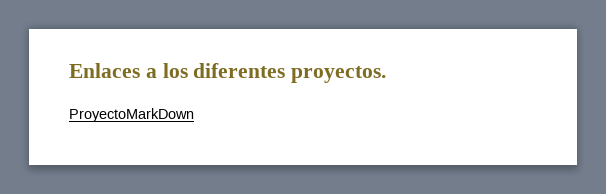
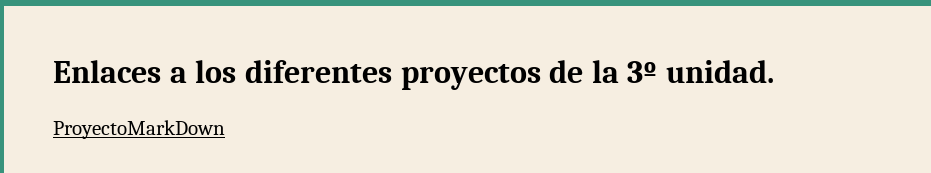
- Enlaces a los diferentes proyectos.
+ Enlaces a los diferentes proyectos de la 3º unidad.

